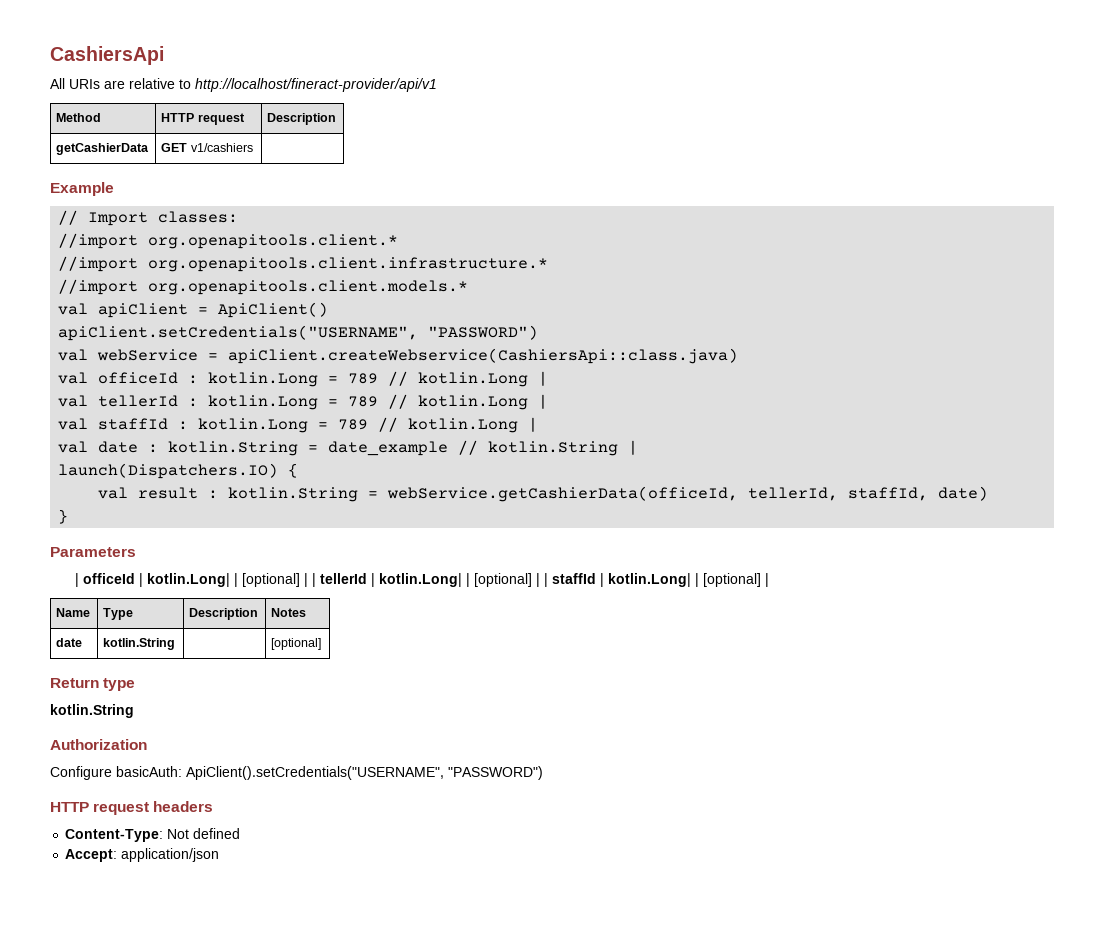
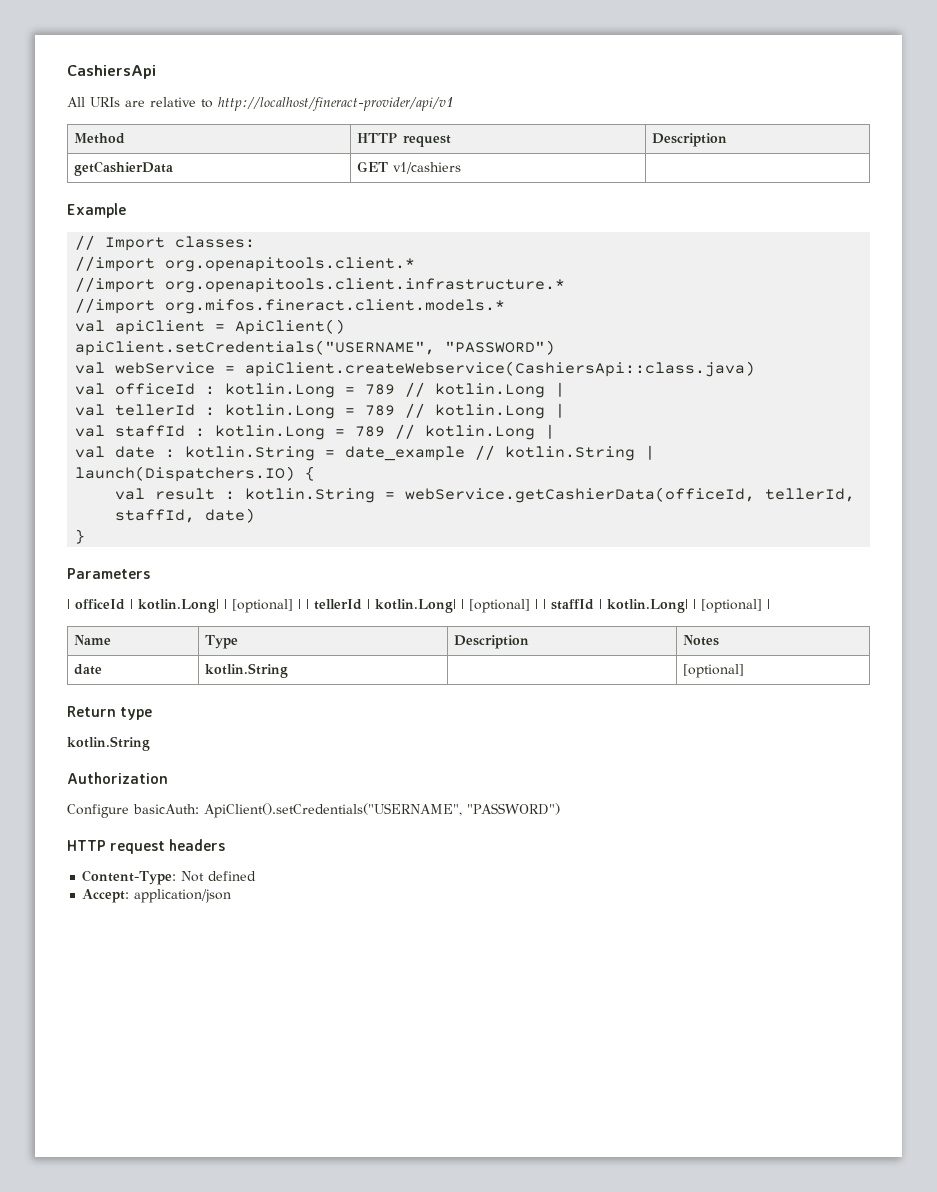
- //import org.openapitools.client.models.*
+ //import org.mifos.fineract.client.models.*

